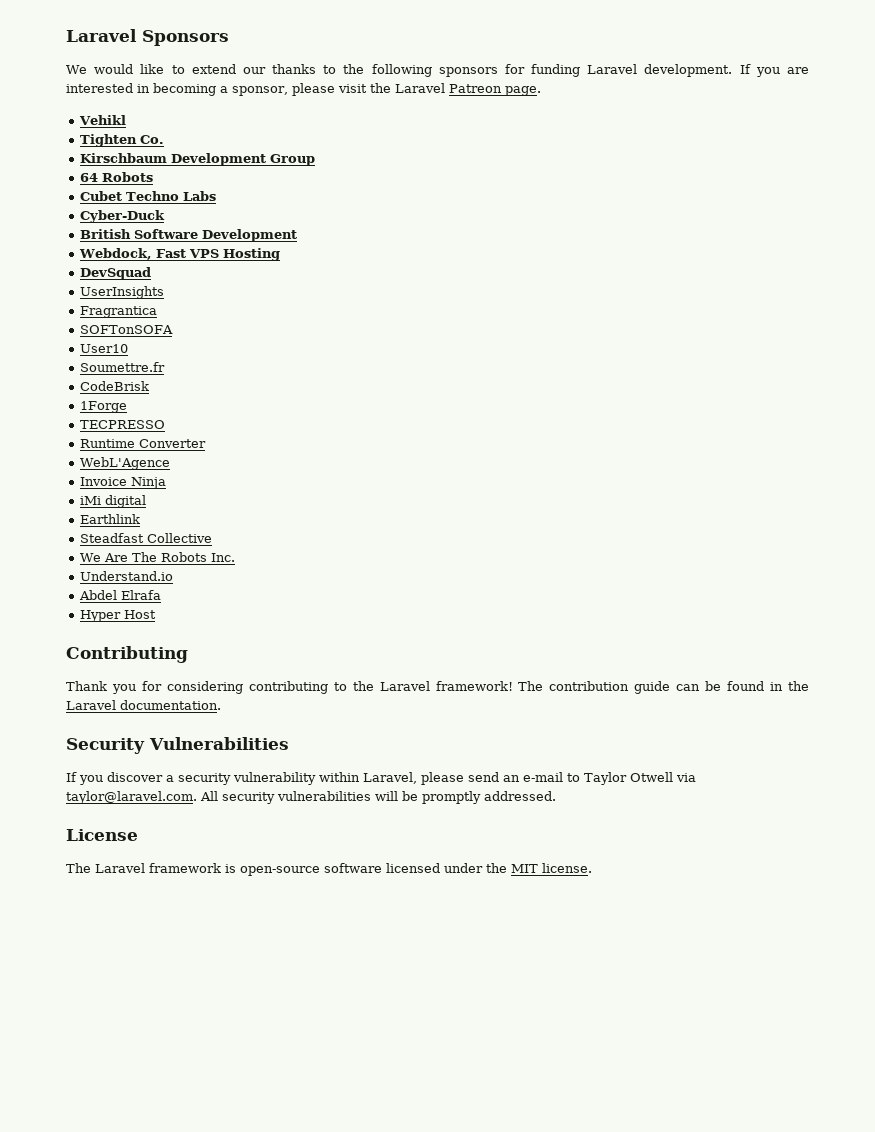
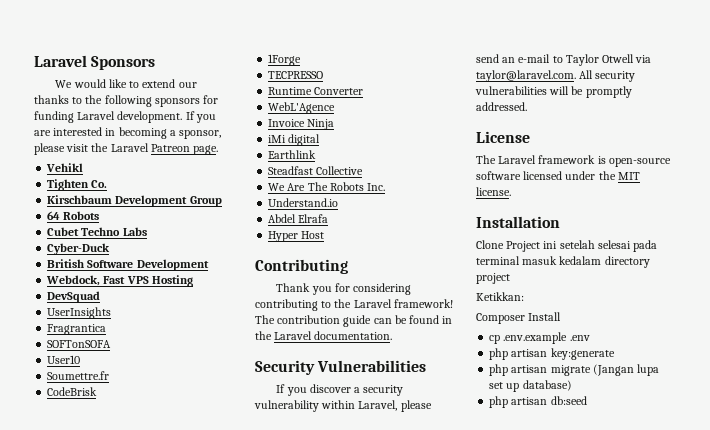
+ Installation
+ Clone Project ini setelah selesai pada terminal masuk kedalam directory project
+ Ketikkan:
+ Composer Install
+ cp .env.example .env
+ php artisan key:generate
+ php artisan migrate (Jangan lupa set up database)
+ php artisan db:seed

